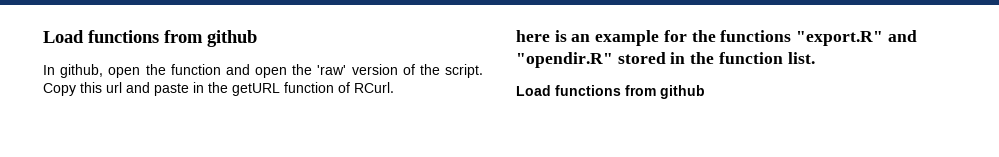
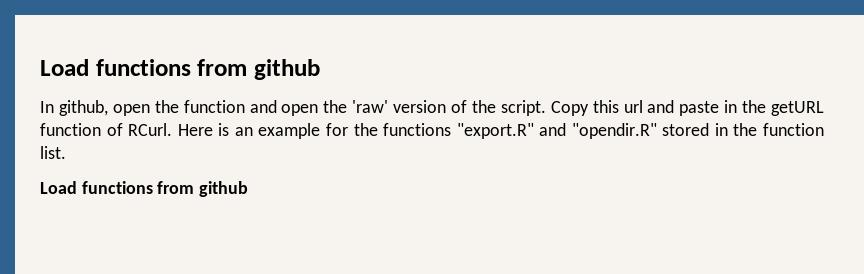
- Copy this url and paste in the getURL function of RCurl.
- here is an example for the functions "export.R" and "opendir.R" stored in the function list.
+ Copy this url and paste in the getURL function of RCurl. Here is an example for the functions "export.R" and "opendir.R" stored in the function list.

